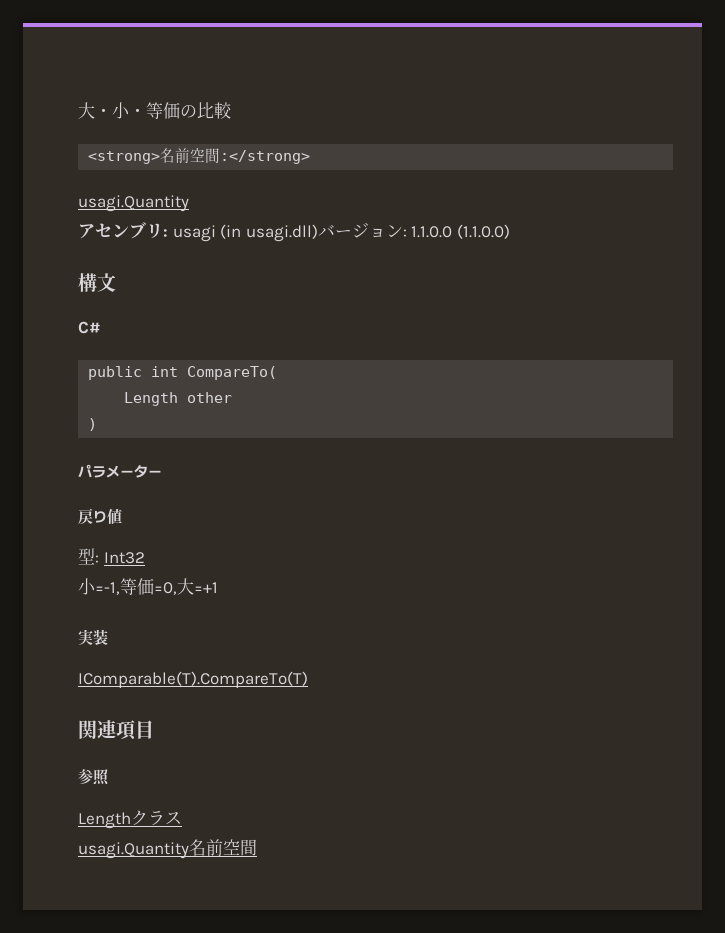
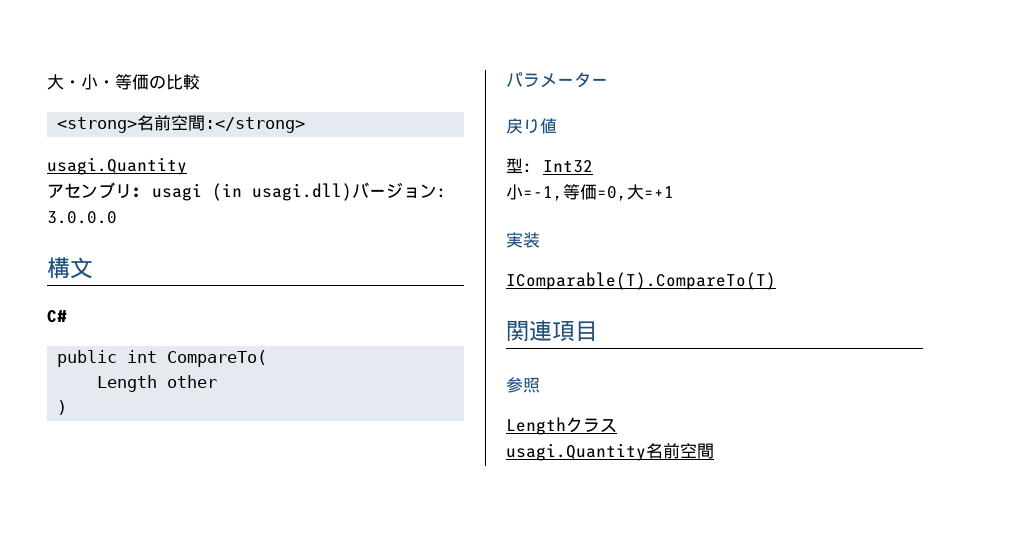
- アセンブリ: usagi (in usagi.dll)バージョン: 1.1.0.0 (1.1.0.0)
+ アセンブリ: usagi (in usagi.dll)バージョン: 3.0.0.0

